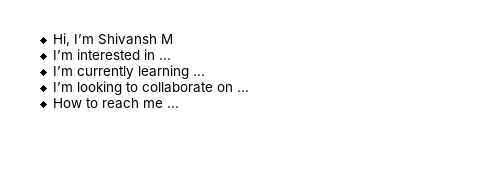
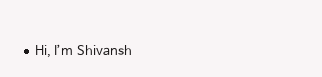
- Hi, I’m Shivansh M
- I’m interested in ...
- I’m currently learning ...
- I’m looking to collaborate on ...
- How to reach me ...
+ Hi, I’m Shivansh

